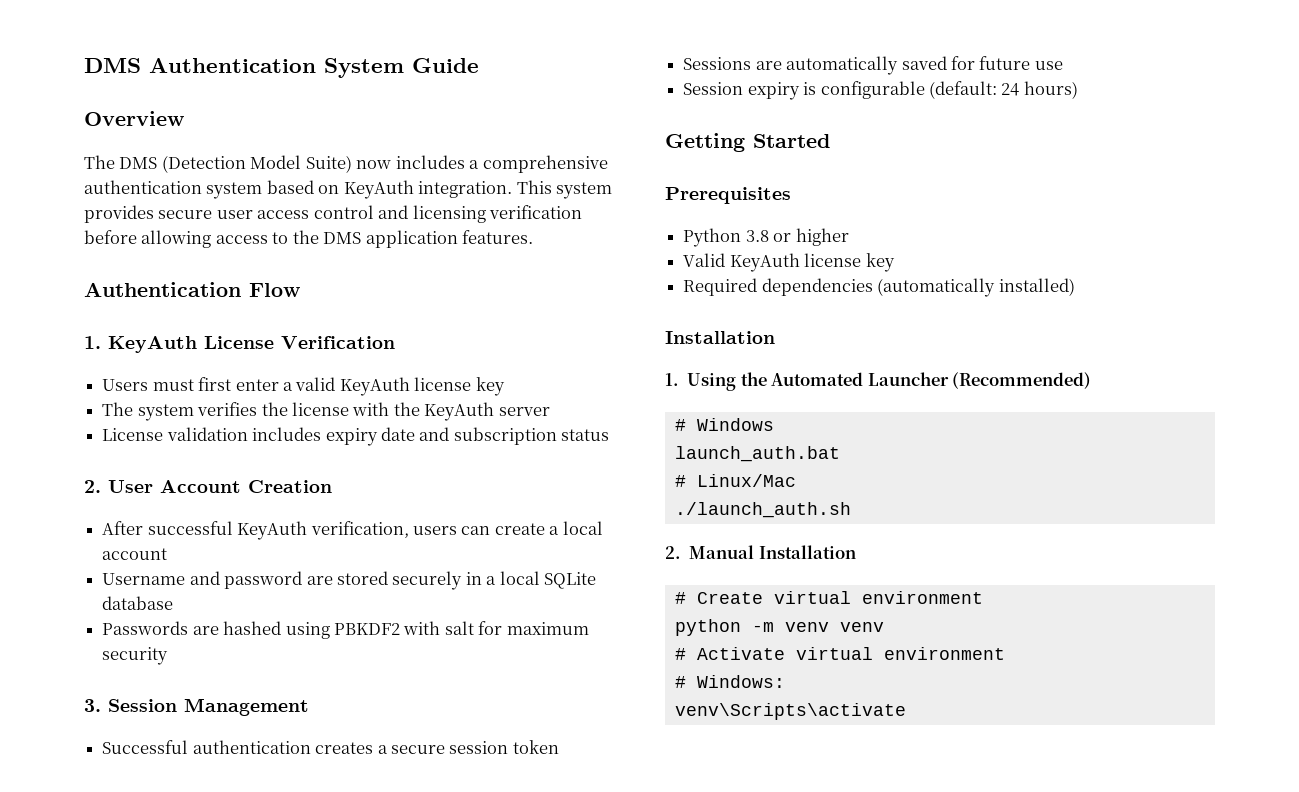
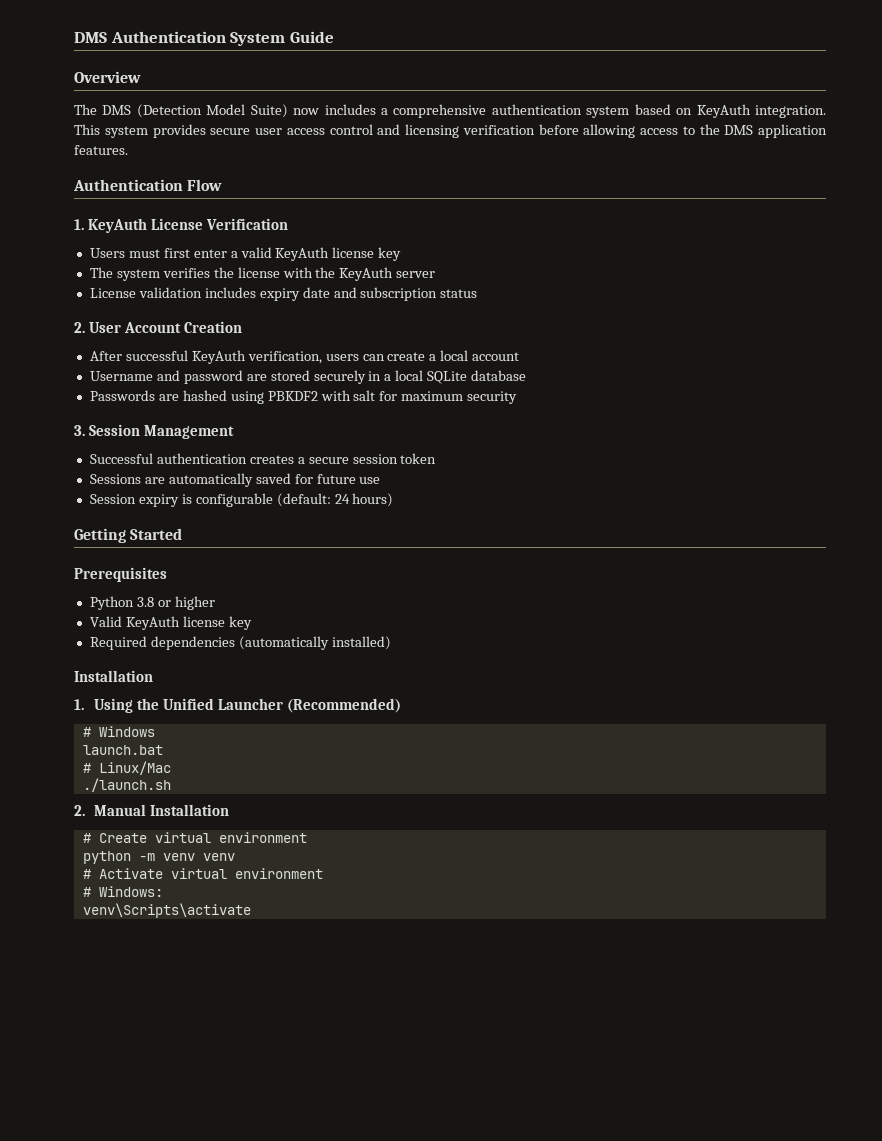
- 1. Using the Automated Launcher (Recommended)
+ 1. Using the Unified Launcher (Recommended)
- launch_auth.bat
+ launch.bat
- ./launch_auth.sh
+ ./launch.sh

